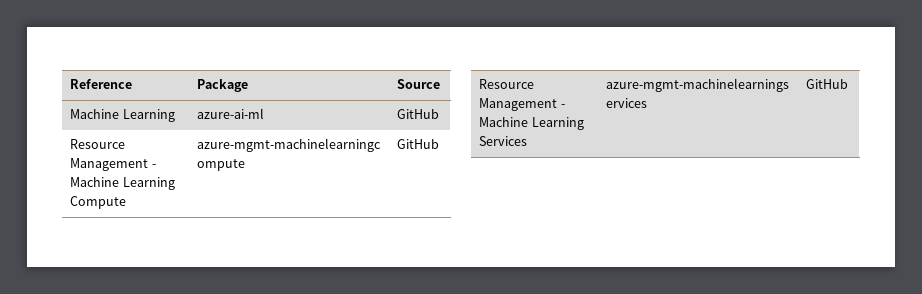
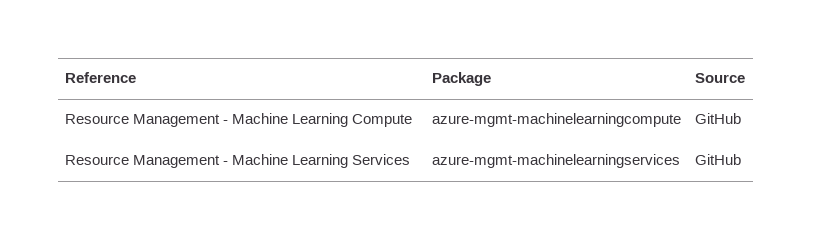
- Machine Learning | azure-ai-ml | GitHub

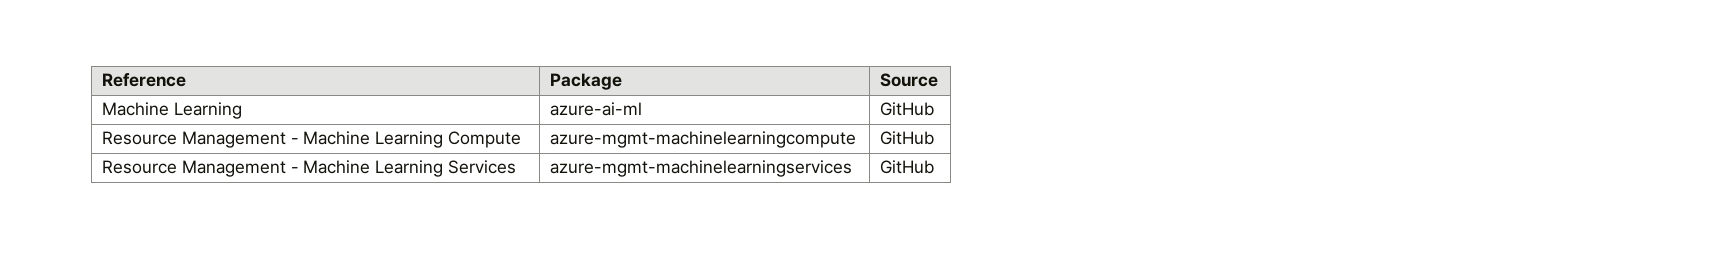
+ Machine Learning | azure-ai-ml | GitHub

